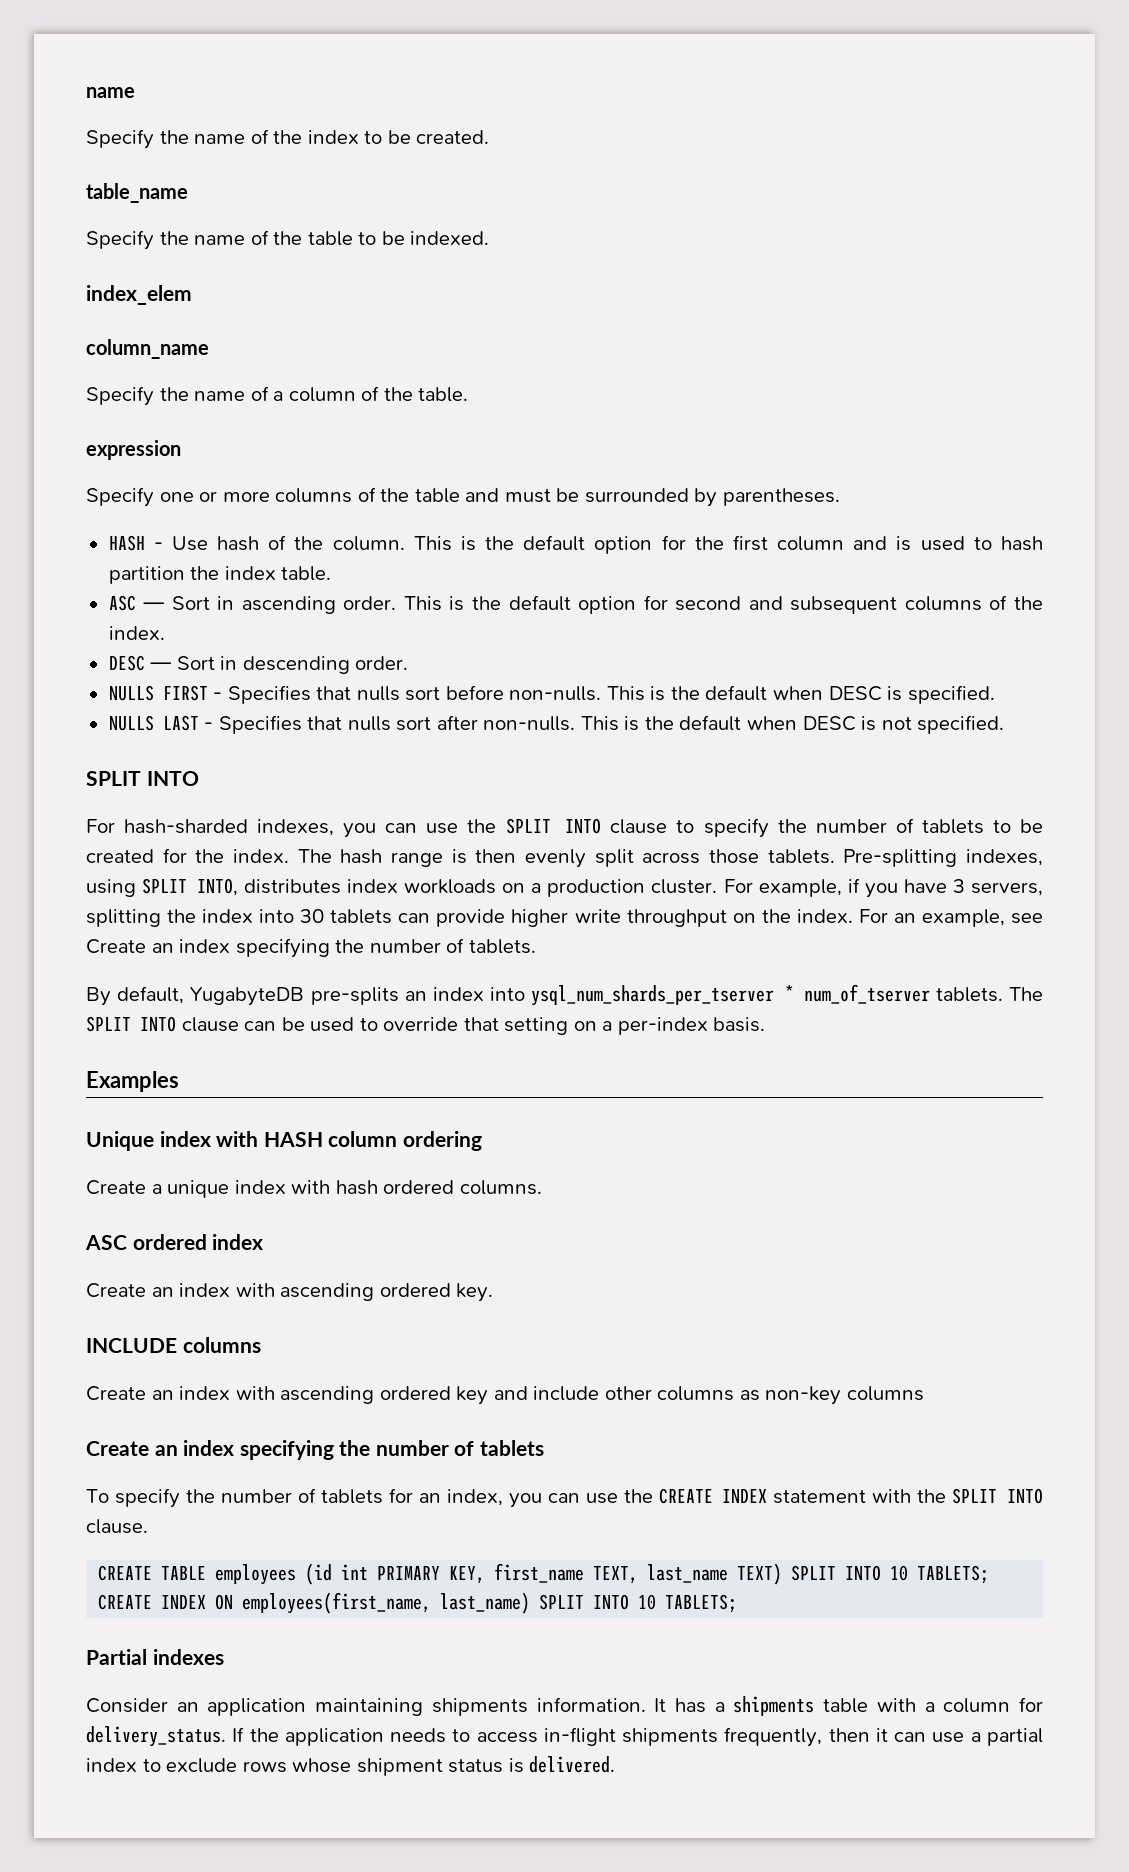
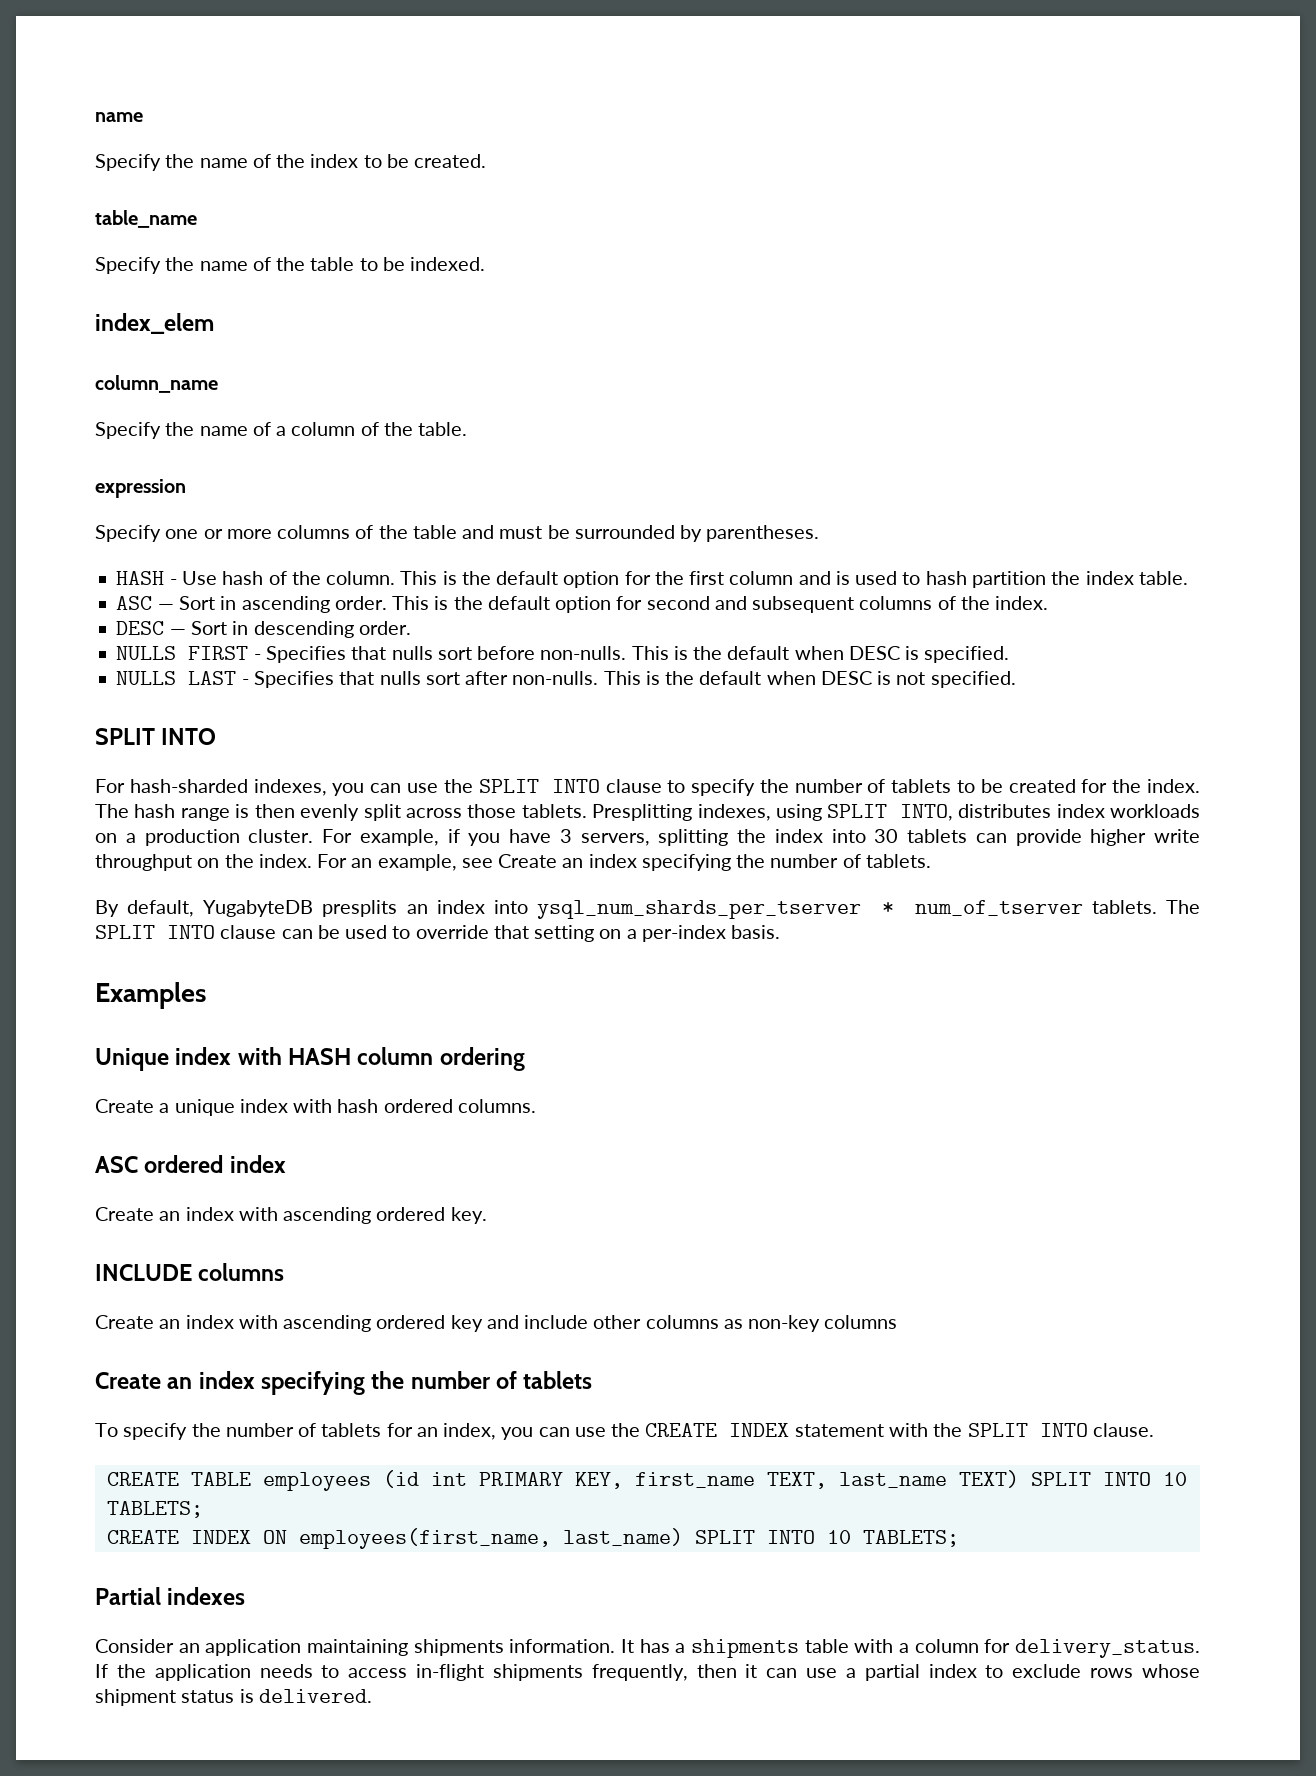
- Pre-splitting indexes, using SPLIT INTO, distributes index workloads on a production cluster.
+ Presplitting indexes, using SPLIT INTO, distributes index workloads on a production cluster.
- By default, YugabyteDB pre-splits an index into ysql_num_shards_per_tserver * num_of_tserver tablets.
+ By default, YugabyteDB presplits an index into ysql_num_shards_per_tserver * num_of_tserver tablets.

